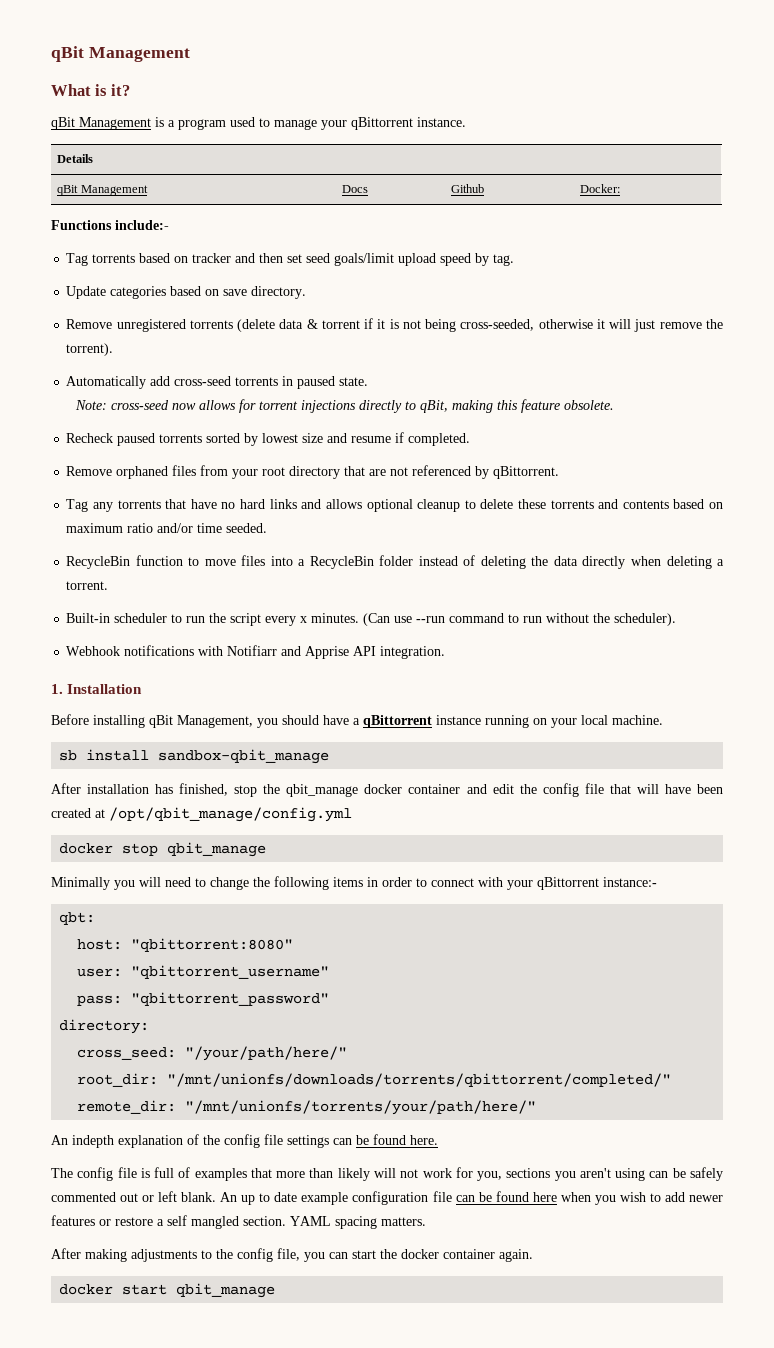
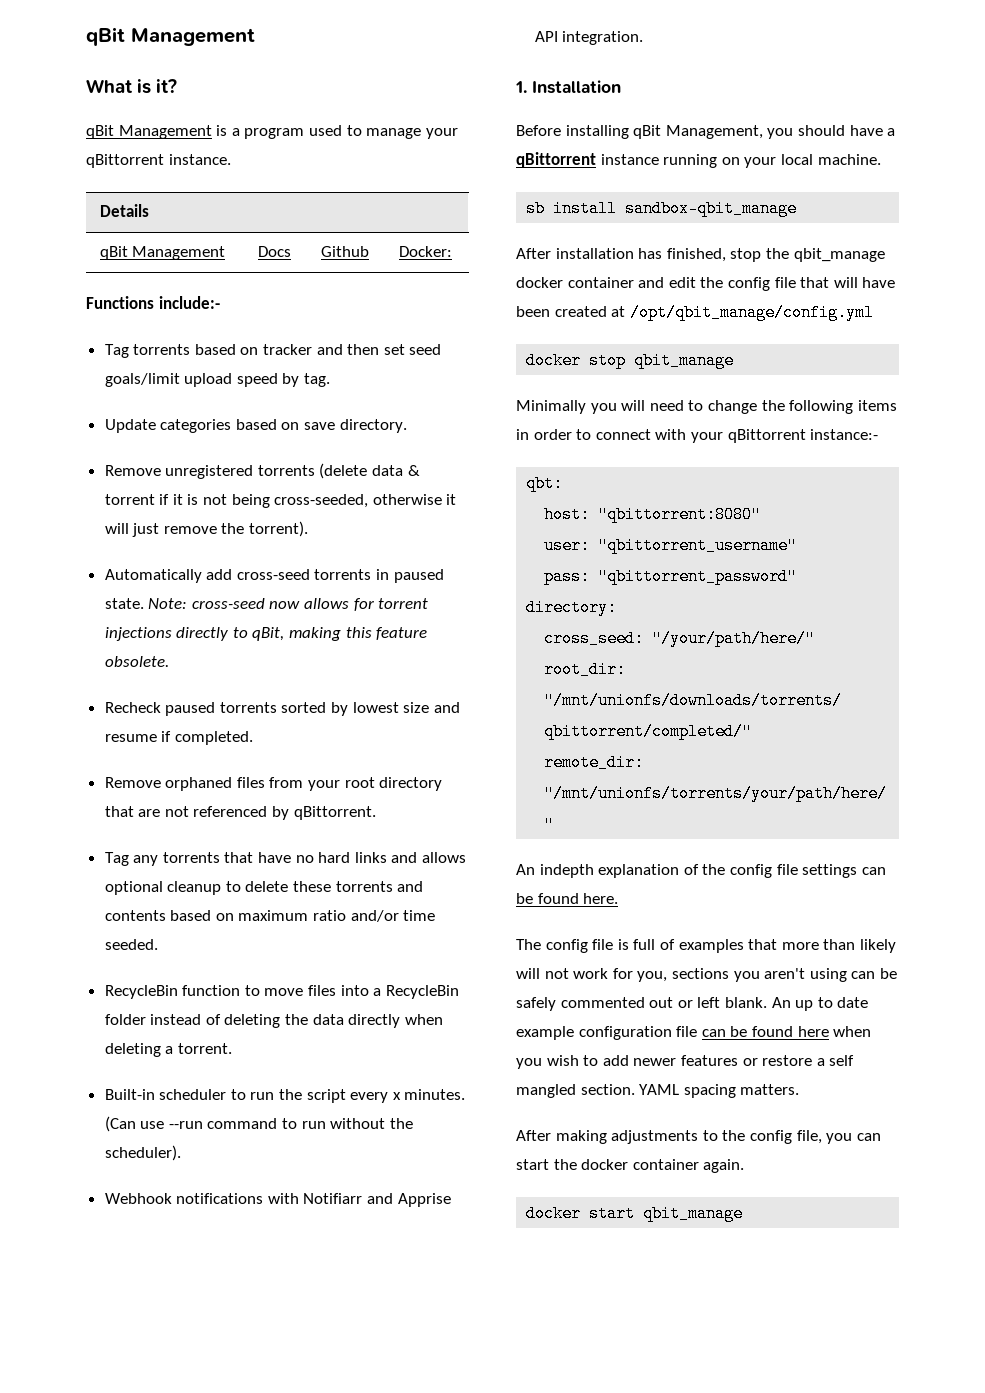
- Automatically add cross-seed torrents in paused state.
- Note: cross-seed now allows for torrent injections directly to qBit, making this feature obsolete.
+ Automatically add cross-seed torrents in paused state. Note: cross-seed now allows for torrent injections directly to qBit, making this feature obsolete.

